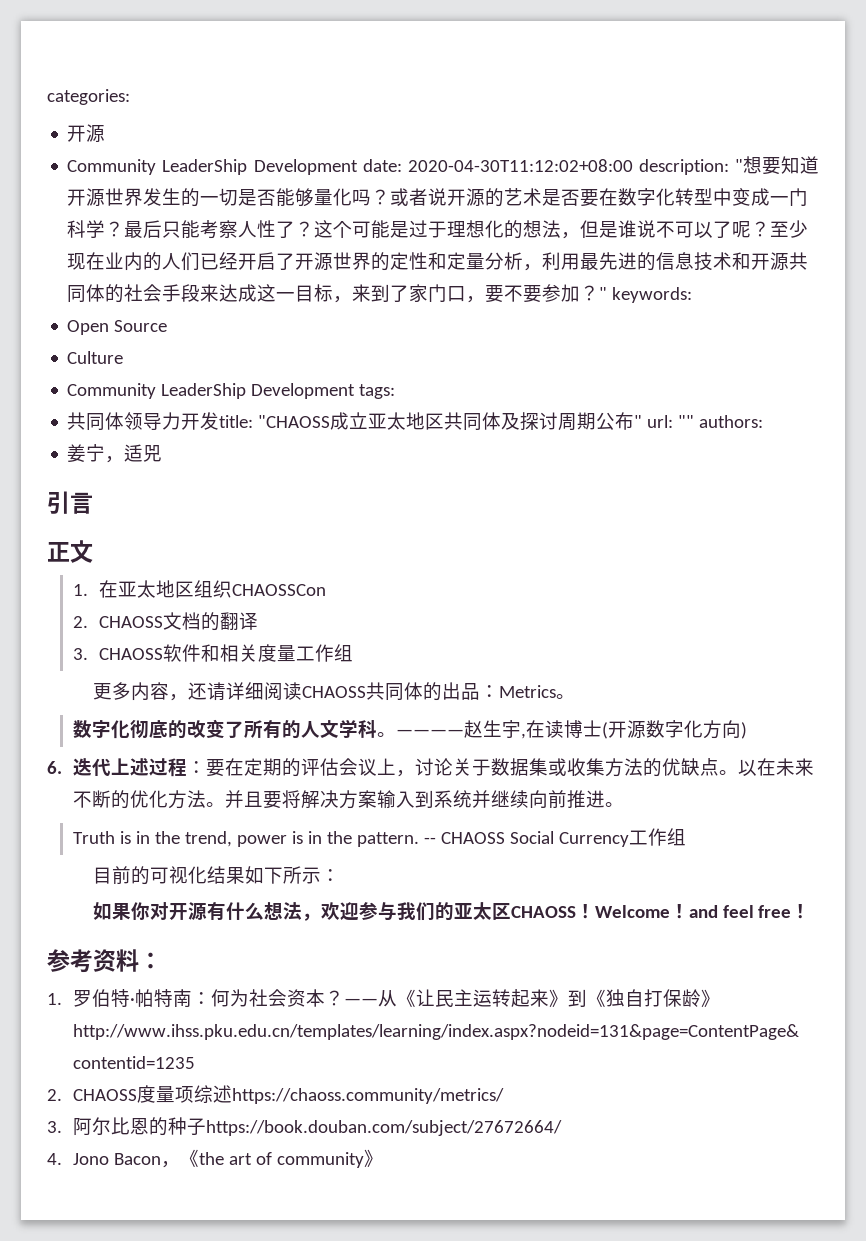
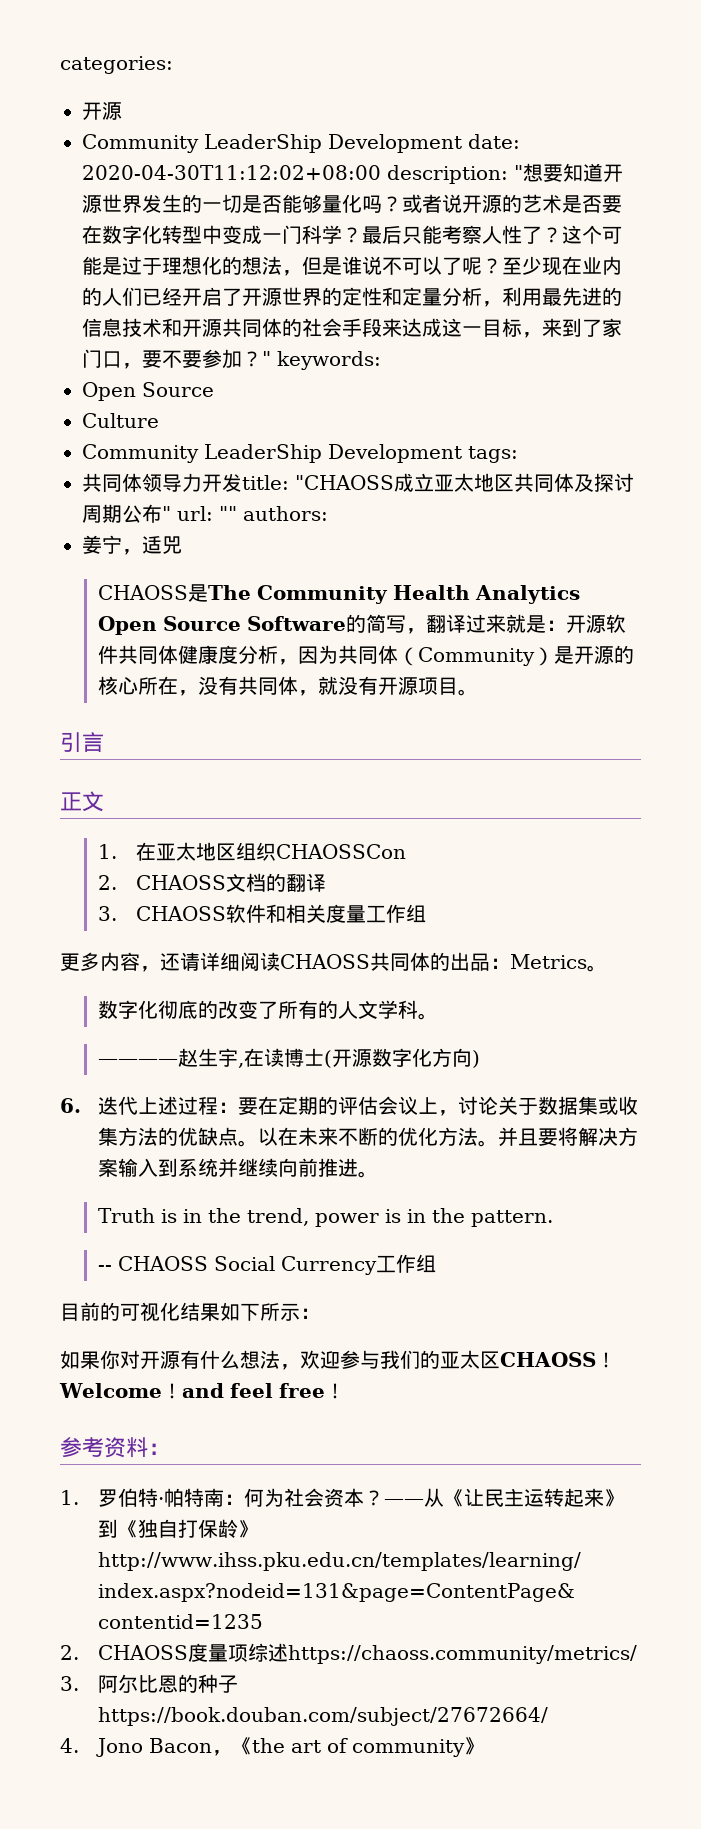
+ CHAOSS是The Community Health Analytics Open Source Software的简写，翻译过来就是：开源软件共同体健康度分析，因为共同体（Community）是开源的核心所在，没有共同体，就没有开源项目。
- 数字化彻底的改变了所有的人文学科。————赵生宇,在读博士(开源数字化方向)
+ 数字化彻底的改变了所有的人文学科。
+ ————赵生宇,在读博士(开源数字化方向)
- Truth is in the trend, power is in the pattern. -- CHAOSS Social Currency工作组
+ Truth is in the trend, power is in the pattern.
+ -- CHAOSS Social Currency工作组

